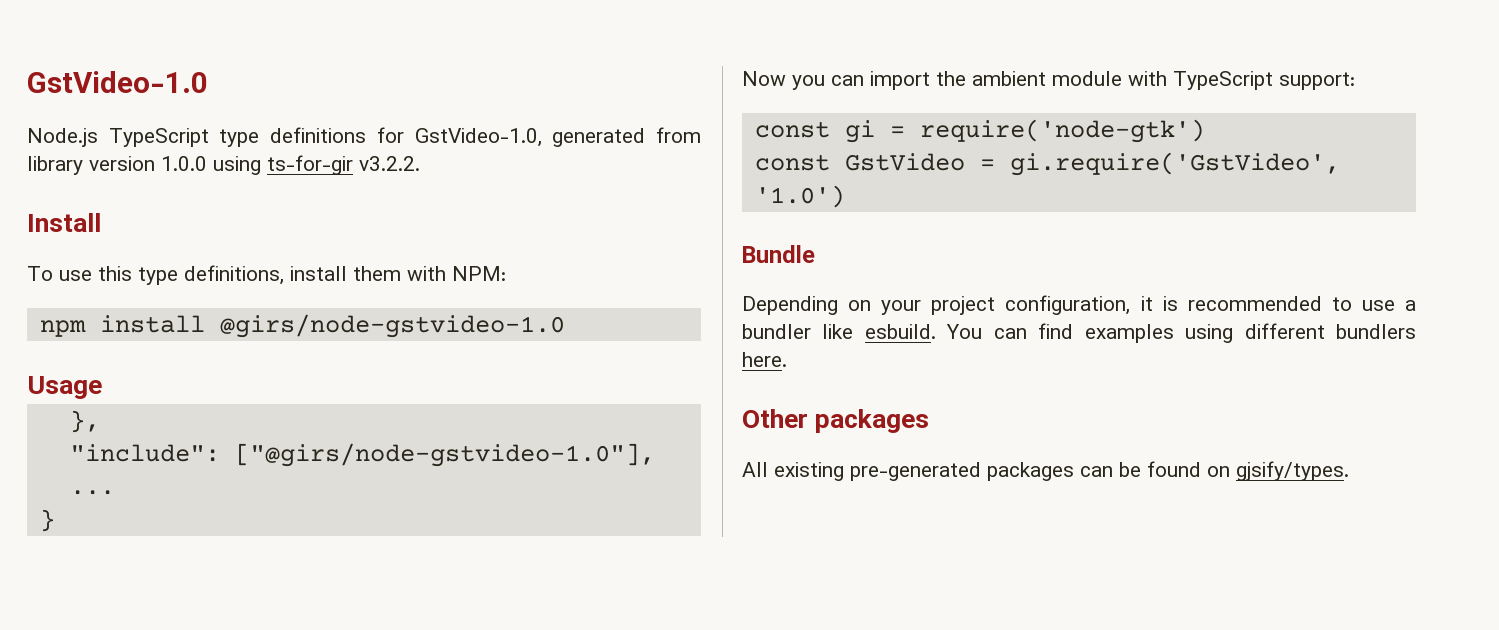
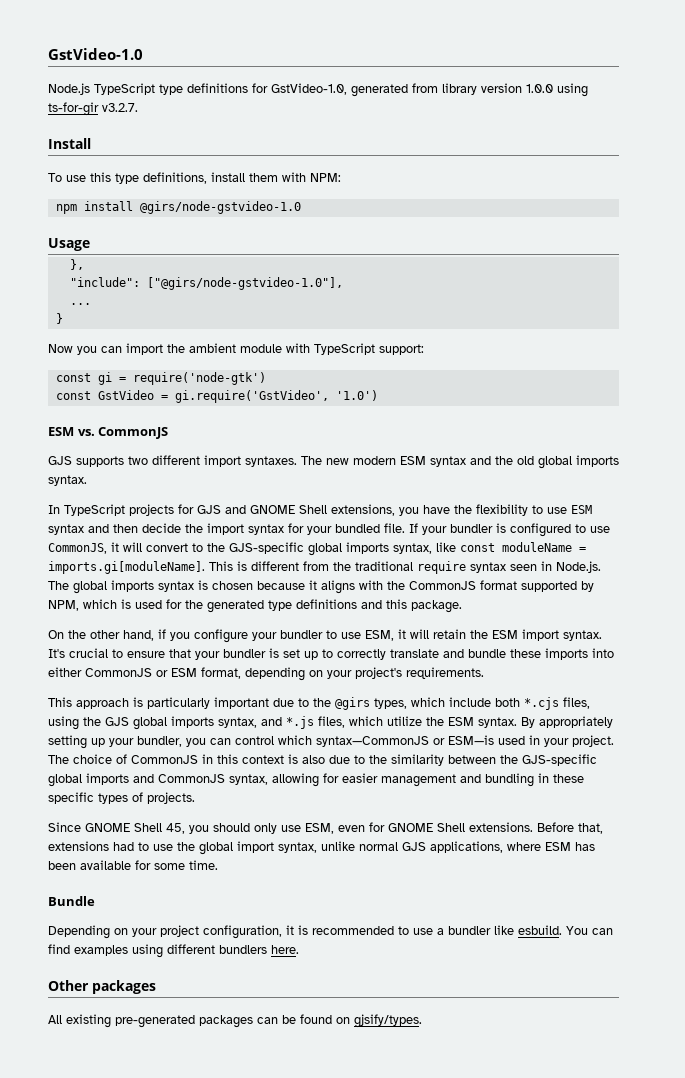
- Node.js TypeScript type definitions for GstVideo-1.0, generated from library version 1.0.0 using ts-for-gir v3.2.2.
+ Node.js TypeScript type definitions for GstVideo-1.0, generated from library version 1.0.0 using ts-for-gir v3.2.7.
+ ESM vs. CommonJS
+ GJS supports two different import syntaxes. The new modern ESM syntax and the old global imports syntax.
+ In TypeScript projects for GJS and GNOME Shell extensions, you have the flexibility to use ESM syntax and then decide the import syntax for your bundled file. If your bundler is configured to use CommonJS, it will convert to the GJS-specific global imports syntax, like const moduleName = imports.gi[moduleName]. This is different from the traditional require syntax seen in Node.js. The global imports syntax is chosen because it aligns with the CommonJS format supported by NPM, which is used for the generated type definitions and this package.
+ On the other hand, if you configure your bundler to use ESM, it will retain the ESM import syntax. It's crucial to ensure that your bundler is set up to correctly translate and bundle these imports into either CommonJS or ESM format, depending on your project's requirements.
+ This approach is particularly important due to the @girs types, which include both *.cjs files, using the GJS global imports syntax, and *.js files, which utilize the ESM syntax. By appropriately setting up your bundler, you can control which syntax—CommonJS or ESM—is used in your project. The choice of CommonJS in this context is also due to the similarity between the GJS-specific global imports and CommonJS syntax, allowing for easier management and bundling in these specific types of projects.
+ Since GNOME Shell 45, you should only use ESM, even for GNOME Shell extensions. Before that, extensions had to use the global import syntax, unlike normal GJS applications, where ESM has been available for some time.

